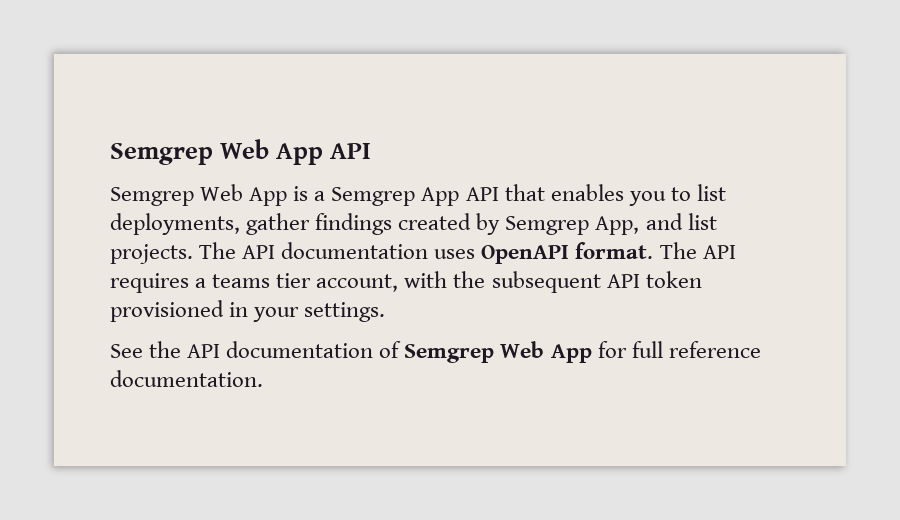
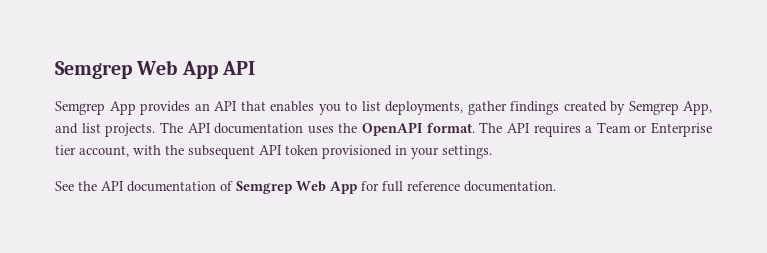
- Semgrep Web App is a Semgrep App API that enables you to list deployments, gather findings created by Semgrep App, and list projects.
+ Semgrep App provides an API that enables you to list deployments, gather findings created by Semgrep App, and list projects.
- The API documentation uses OpenAPI format.
+ The API documentation uses the OpenAPI format.
- The API requires a teams tier account, with the subsequent API token provisioned in your settings.
+ The API requires a Team or Enterprise tier account, with the subsequent API token provisioned in your settings.

